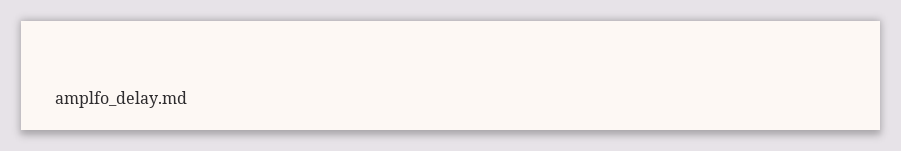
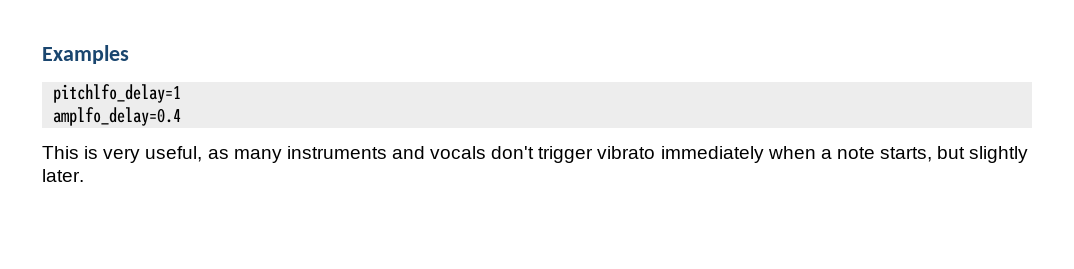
- amplfo_delay.md
+ Examples
+ pitchlfo_delay=1
+ amplfo_delay=0.4
+ This is very useful, as many instruments and vocals don't trigger vibrato immediately when a note starts, but slightly later.

